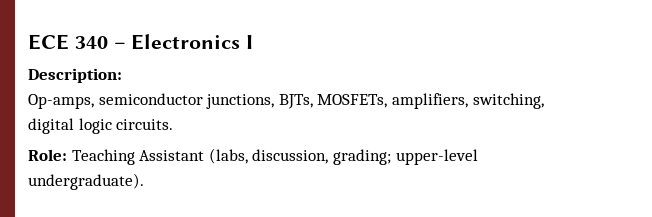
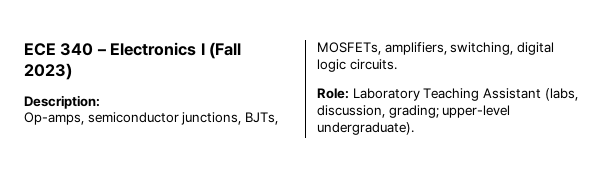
- ECE 340 – Electronics I
+ ECE 340 – Electronics I (Fall 2023)
- Role: Teaching Assistant (labs, discussion, grading; upper-level undergraduate).
+ Role: Laboratory Teaching Assistant (labs, discussion, grading; upper-level undergraduate).

